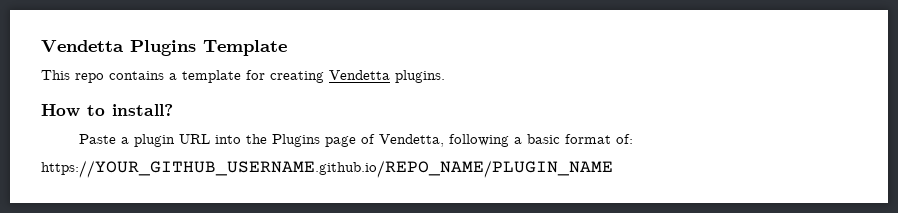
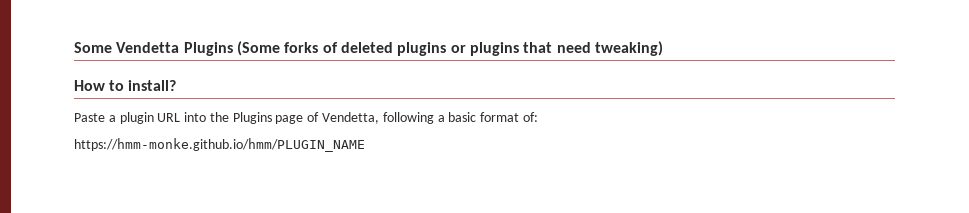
- Vendetta Plugins Template
- This repo contains a template for creating Vendetta plugins.
+ Some Vendetta Plugins (Some forks of deleted plugins or plugins that need tweaking)
- https://YOUR_GITHUB_USERNAME.github.io/REPO_NAME/PLUGIN_NAME
+ https://hmm-monke.github.io/hmm/PLUGIN_NAME

